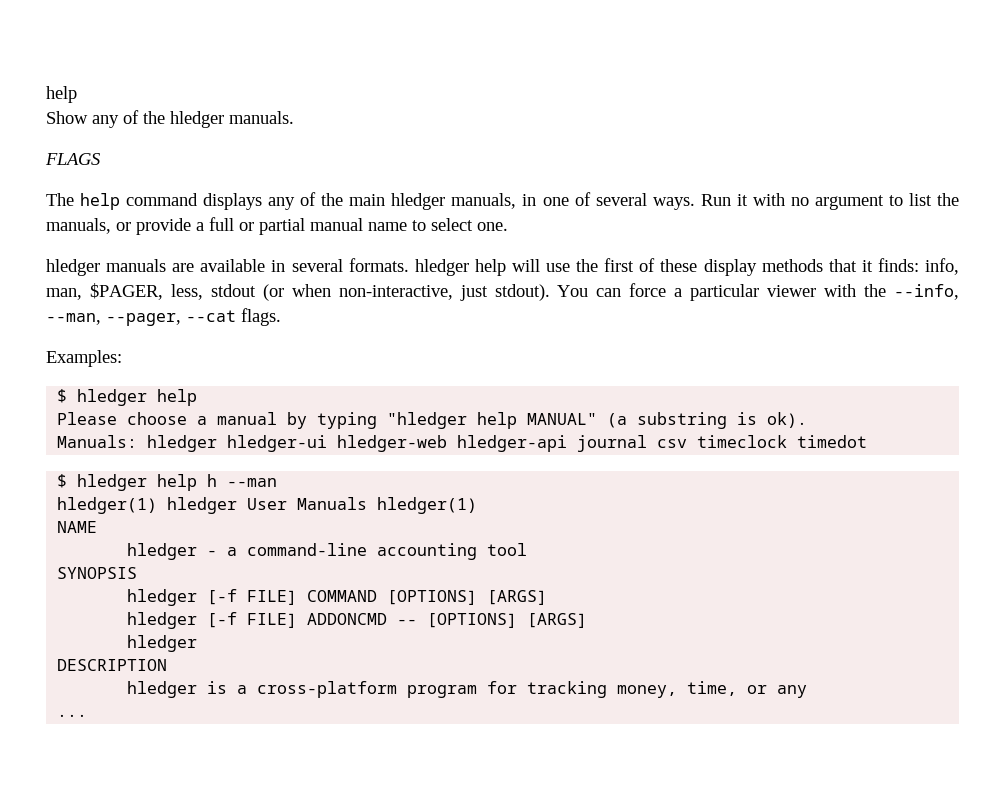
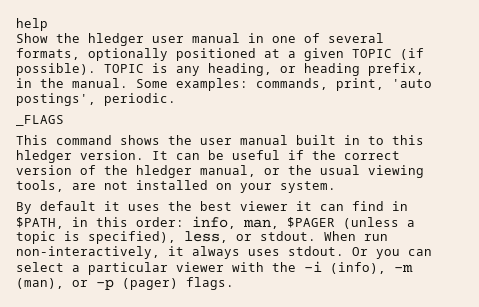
- Show any of the hledger manuals.
- FLAGS
- The help command displays any of the main hledger manuals, in one of several ways. Run it with no argument to list the manuals, or provide a full or partial manual name to select one.
- hledger manuals are available in several formats. hledger help will use the first of these display methods that it finds: info, man, $PAGER, less, stdout (or when non-interactive, just stdout). You can force a particular viewer with the --info, --man, --pager, --cat flags.
- Examples:
- $ hledger help
- Please choose a manual by typing "hledger help MANUAL" (a substring is ok).
- Manuals: hledger hledger-ui hledger-web hledger-api journal csv timeclock timedot
- $ hledger help h --man
- hledger(1) hledger User Manuals hledger(1)
- NAME
- hledger - a command-line accounting tool
- SYNOPSIS
- hledger [-f FILE] COMMAND [OPTIONS] [ARGS]
- hledger [-f FILE] ADDONCMD -- [OPTIONS] [ARGS]
- hledger
- DESCRIPTION
- hledger is a cross-platform program for tracking money, time, or any
- ...
+ Show the hledger user manual in one of several formats, optionally positioned at a given TOPIC (if possible). TOPIC is any heading, or heading prefix, in the manual. Some examples: commands, print, 'auto postings', periodic.
+ _FLAGS
+ This command shows the user manual built in to this hledger version. It can be useful if the correct version of the hledger manual, or the usual viewing tools, are not installed on your system.
+ By default it uses the best viewer it can find in $PATH, in this order: info, man, $PAGER (unless a topic is specified), less, or stdout. When run non-interactively, it always uses stdout. Or you can select a particular viewer with the -i (info), -m (man), or -p (pager) flags.

